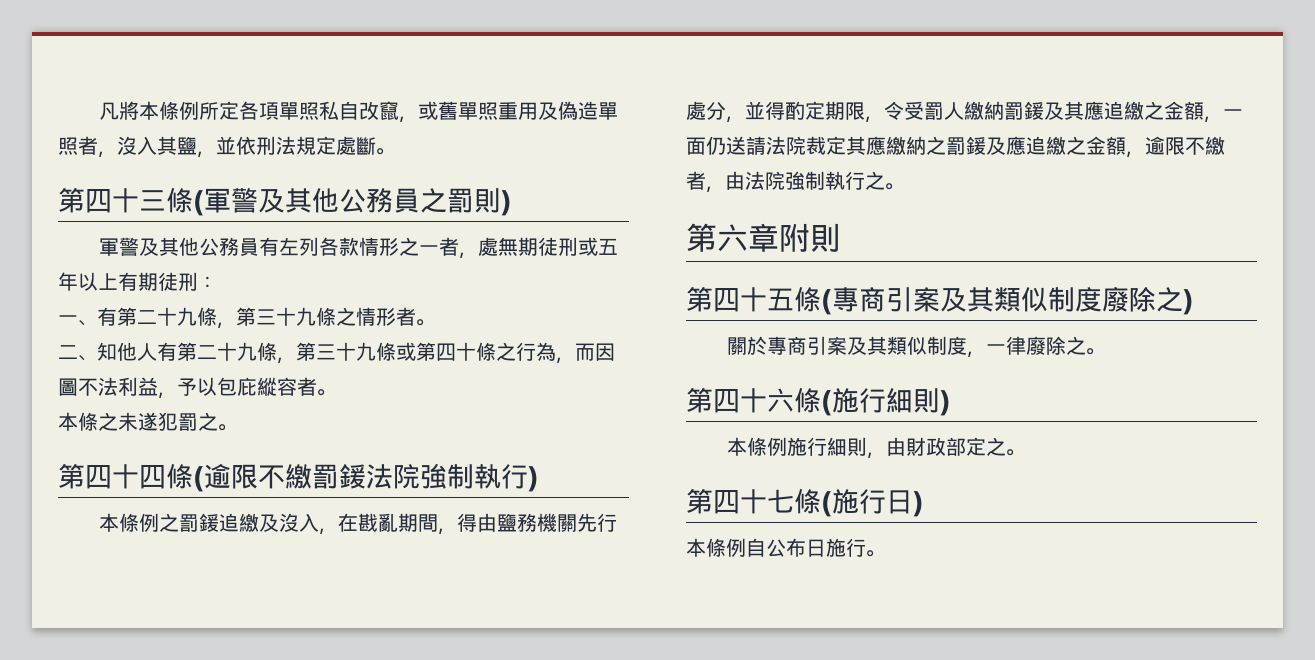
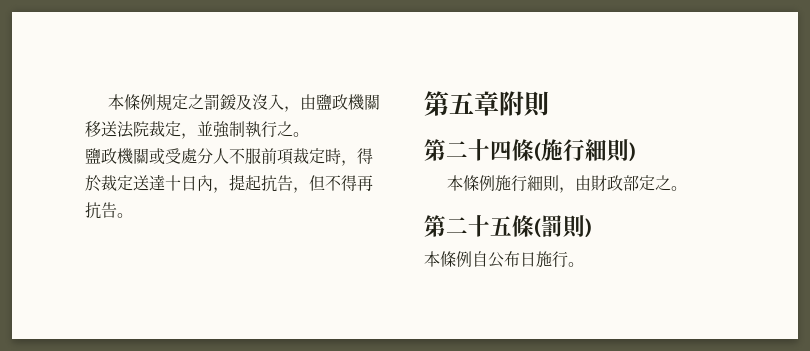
- 凡將本條例所定各項單照私自改竄，或舊單照重用及偽造單照者，沒入其鹽，並依刑法規定處斷。
- 第四十三條(軍警及其他公務員之罰則)
- 軍警及其他公務員有左列各款情形之一者，處無期徒刑或五年以上有期徒刑：
- 一、有第二十九條，第三十九條之情形者。
- 二、知他人有第二十九條，第三十九條或第四十條之行為，而因圖不法利益，予以包庇縱容者。
- 本條之未遂犯罰之。
- 第四十四條(逾限不繳罰鍰法院強制執行)
- 本條例之罰鍰追繳及沒入，在戡亂期間，得由鹽務機關先行處分，並得酌定期限，令受罰人繳納罰鍰及其應追繳之金額，一面仍送請法院裁定其應繳納之罰鍰及應追繳之金額，逾限不繳者，由法院強制執行之。
- 第六章附則
+ 本條例規定之罰鍰及沒入，由鹽政機關移送法院裁定，並強制執行之。
+ 鹽政機關或受處分人不服前項裁定時，得於裁定送達十日內，提起抗告，但不得再抗告。
+ 第五章附則
- 第四十五條(專商引案及其類似制度廢除之)
- 關於專商引案及其類似制度，一律廢除之。
- 第四十六條(施行細則)
+ 第二十四條(施行細則)
- 第四十七條(施行日)
+ 第二十五條(罰則)

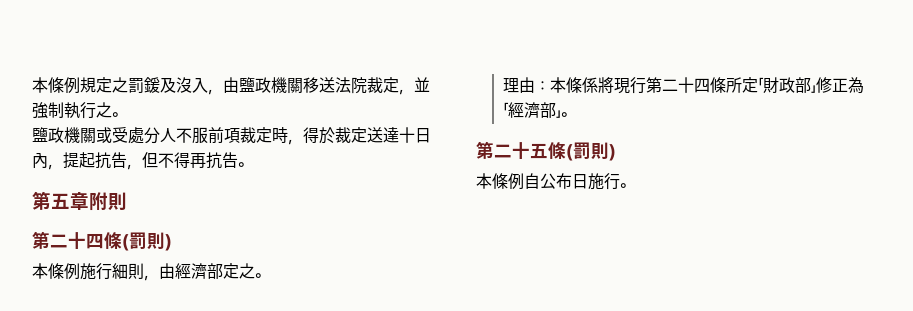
- 第二十四條(施行細則)
+ 第二十四條(罰則)
- 本條例施行細則，由財政部定之。
+ 本條例施行細則，由經濟部定之。
+ 理由：本條係將現行第二十四條所定「財政部」修正為「經濟部」。

